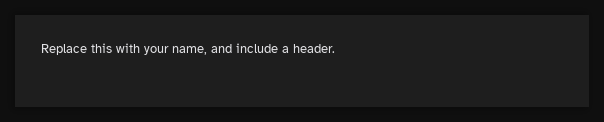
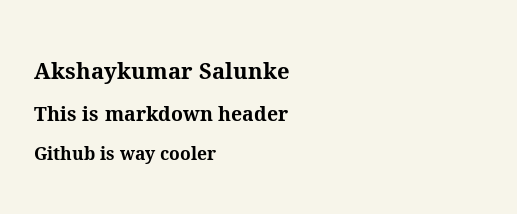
- Replace this with your name, and include a header.
+ Akshaykumar Salunke
+ This is markdown header
+ Github is way cooler

